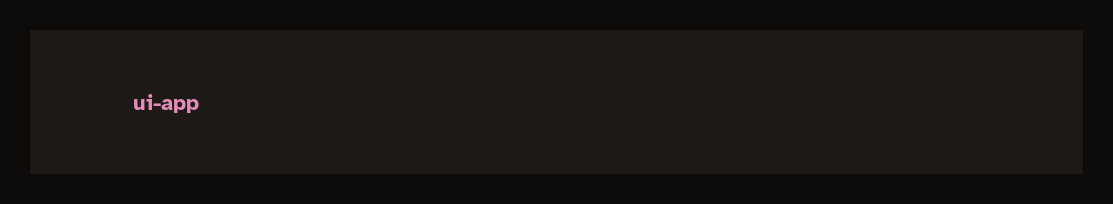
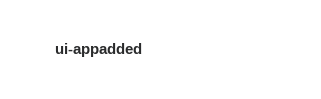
- ui-app
+ ui-appadded

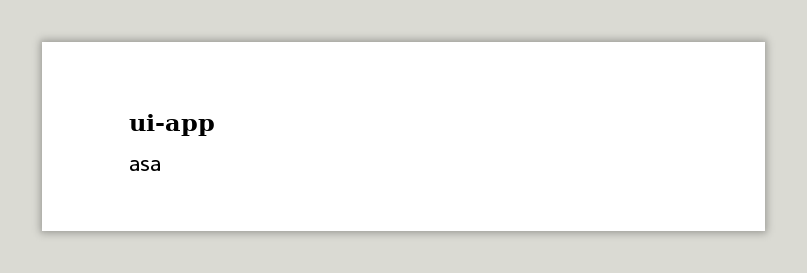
- ui-appadded
+ ui-app
+ asa

